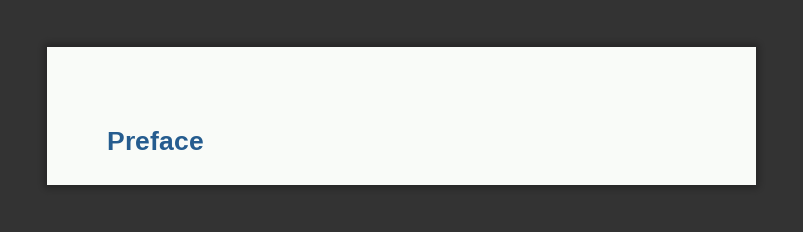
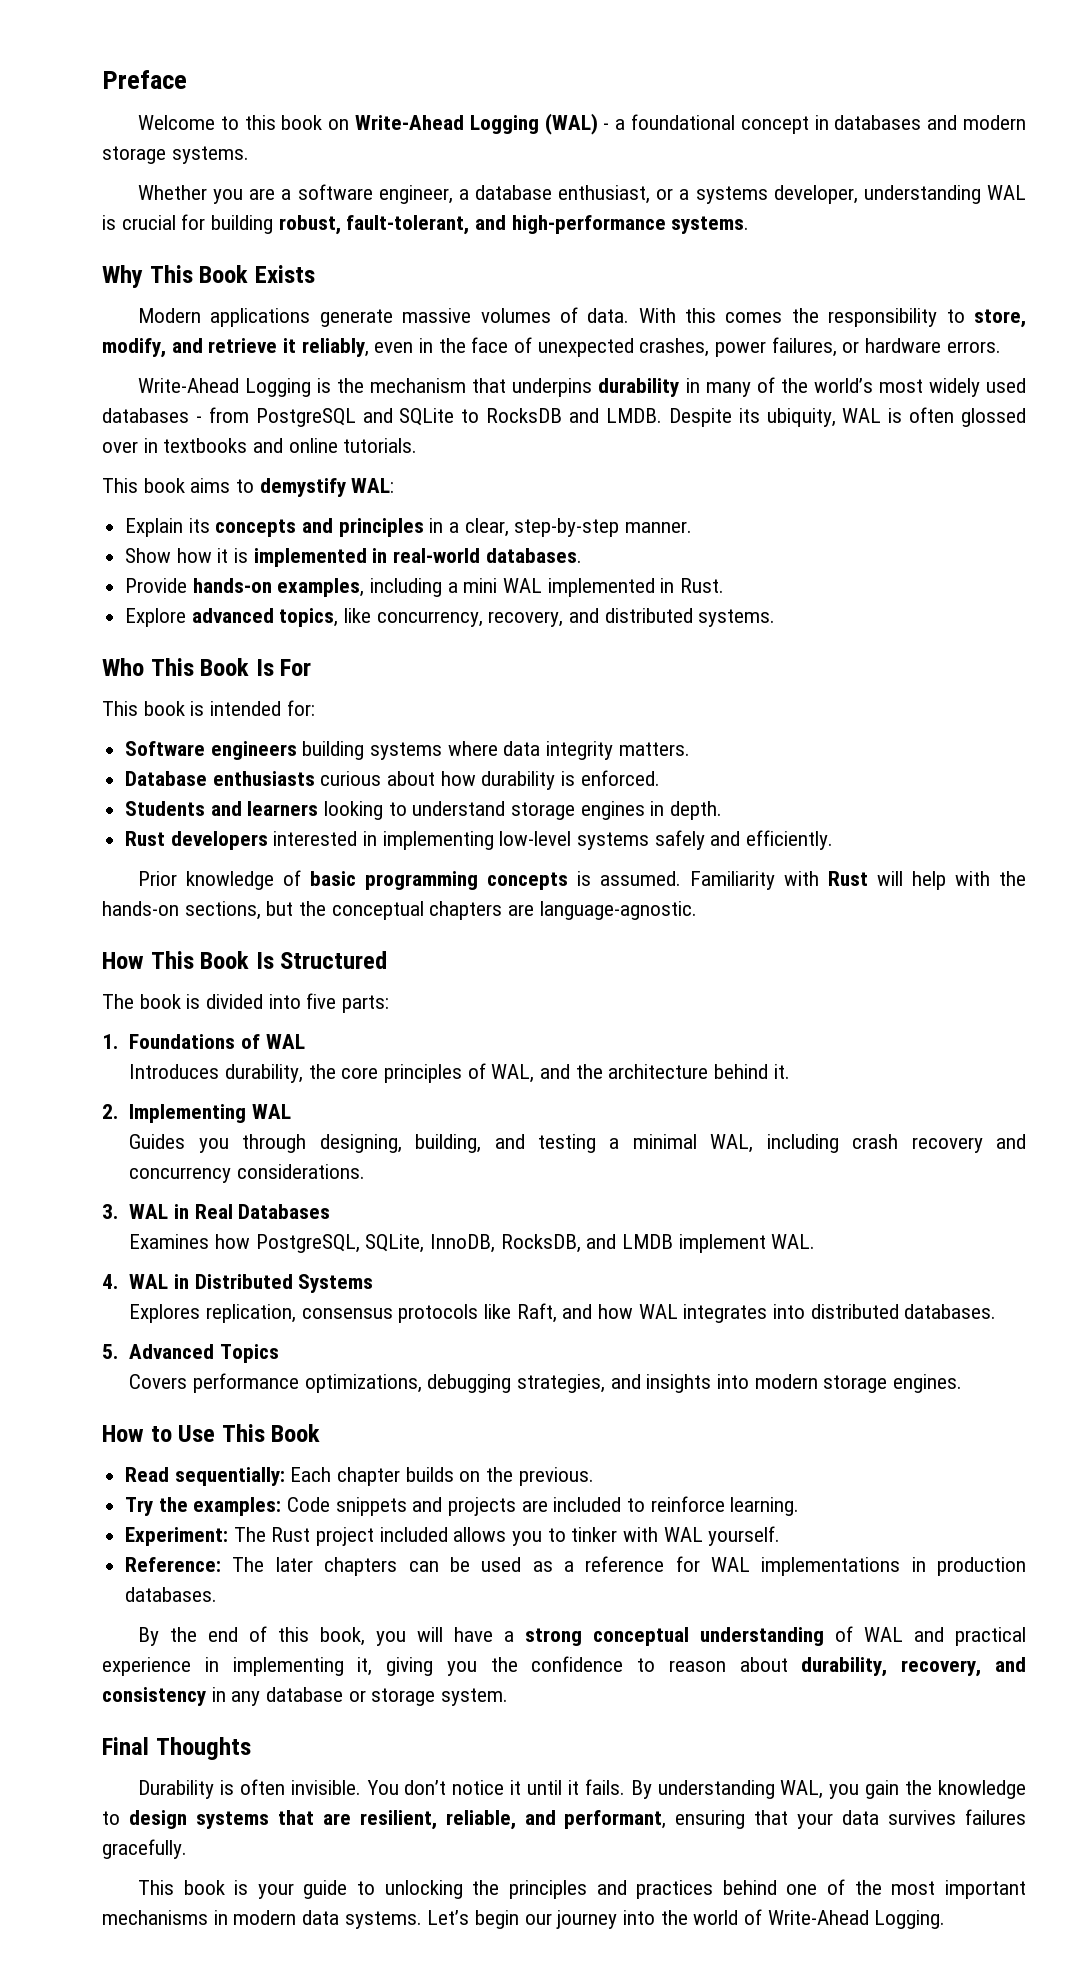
+ Welcome to this book on Write-Ahead Logging (WAL) - a foundational concept in databases and modern storage systems.
+ Whether you are a software engineer, a database enthusiast, or a systems developer, understanding WAL is crucial for building robust, fault-tolerant, and high-performance systems.
+ Why This Book Exists
+ Modern applications generate massive volumes of data. With this comes the responsibility to store, modify, and retrieve it reliably, even in the face of unexpected crashes, power failures, or hardware errors.
+ Write-Ahead Logging is the mechanism that underpins durability in many of the world’s most widely used databases - from PostgreSQL and SQLite to RocksDB and LMDB. Despite its ubiquity, WAL is often glossed over in textbooks and online tutorials.
+ This book aims to demystify WAL:
+ Explain its concepts and principles in a clear, step-by-step manner.
+ Show how it is implemented in real-world databases.
+ Provide hands-on examples, including a mini WAL implemented in Rust.
+ Explore advanced topics, like concurrency, recovery, and distributed systems.
+ Who This Book Is For
+ This book is intended for:
+ Software engineers building systems where data integrity matters.
+ Database enthusiasts curious about how durability is enforced.
+ Students and learners looking to understand storage engines in depth.
+ Rust developers interested in implementing low-level systems safely and efficiently.
+ Prior knowledge of basic programming concepts is assumed. Familiarity with Rust will help with the hands-on sections, but the conceptual chapters are language-agnostic.
+ How This Book Is Structured
+ The book is divided into five parts:
+ 1. Foundations of WAL
+ Introduces durability, the core principles of WAL, and the architecture behind it.
+ 2. Implementing WAL
+ Guides you through designing, building, and testing a minimal WAL, including crash recovery and concurrency considerations.
+ 3. WAL in Real Databases
+ Examines how PostgreSQL, SQLite, InnoDB, RocksDB, and LMDB implement WAL.
+ 4. WAL in Distributed Systems
+ Explores replication, consensus protocols like Raft, and how WAL integrates into distributed databases.
+ 5. Advanced Topics
+ Covers performance optimizations, debugging strategies, and insights into modern storage engines.
+ How to Use This Book
+ Read sequentially: Each chapter builds on the previous.
+ Try the examples: Code snippets and projects are included to reinforce learning.
+ Experiment: The Rust project included allows you to tinker with WAL yourself.
+ Reference: The later chapters can be used as a reference for WAL implementations in production databases.
+ By the end of this book, you will have a strong conceptual understanding of WAL and practical experience in implementing it, giving you the confidence to reason about durability, recovery, and consistency in any database or storage system.
+ Final Thoughts
+ Durability is often invisible. You don’t notice it until it fails. By understanding WAL, you gain the knowledge to design systems that are resilient, reliable, and performant, ensuring that your data survives failures gracefully.
+ This book is your guide to unlocking the principles and practices behind one of the most important mechanisms in modern data systems. Let’s begin our journey into the world of Write-Ahead Logging.

